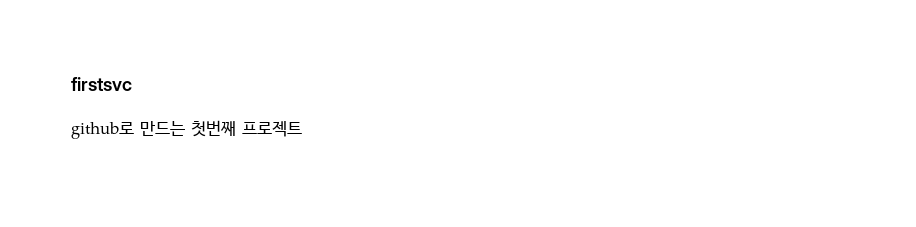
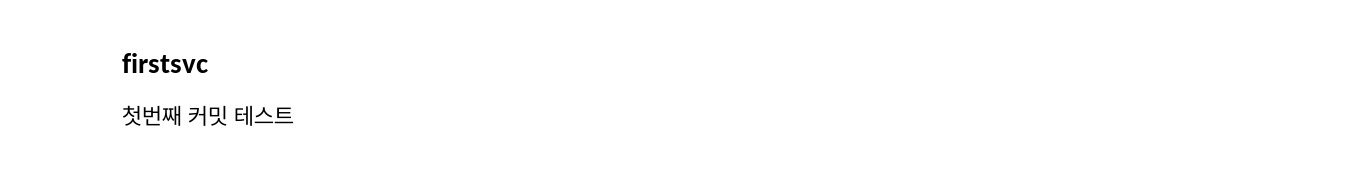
- github로 만드는 첫번째 프로젝트
+ 첫번째 커밋 테스트

